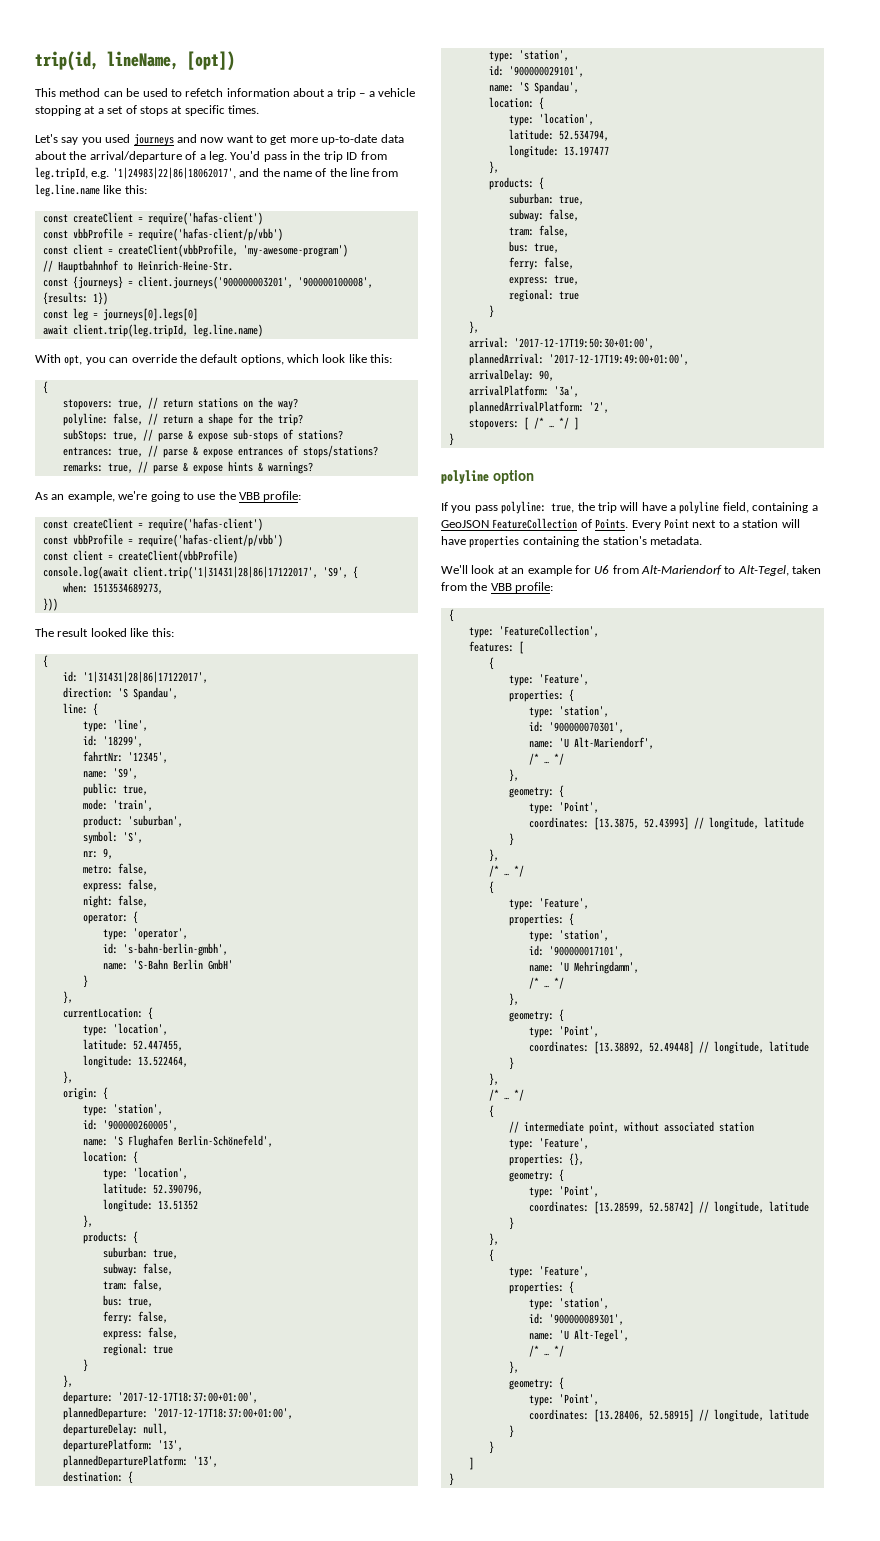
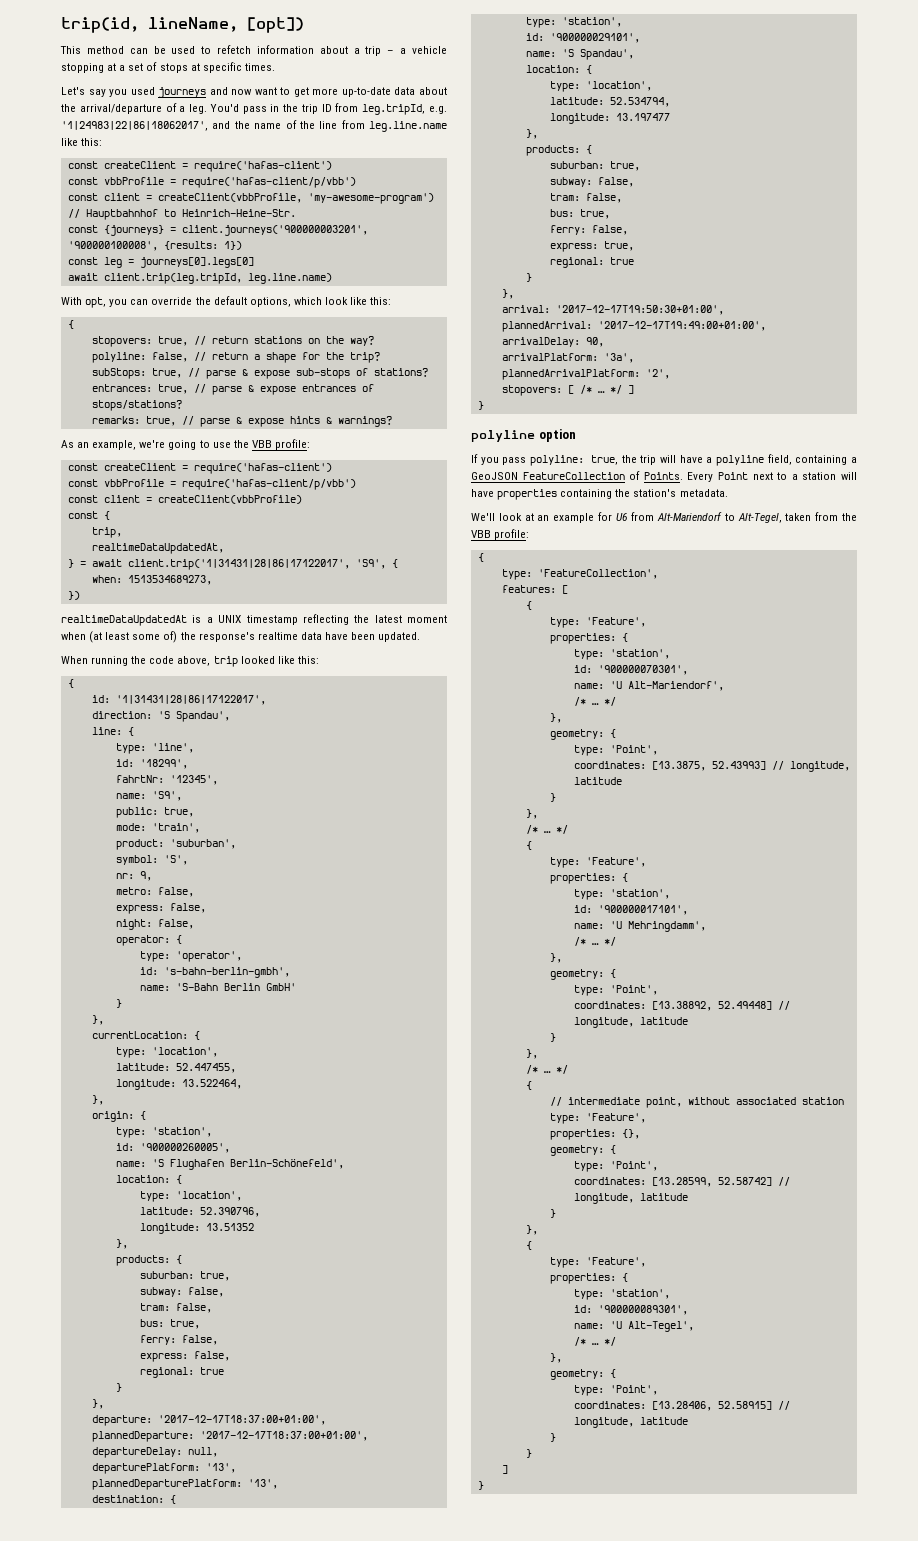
- console.log(await client.trip('1|31431|28|86|17122017', 'S9', {
+ const {
+ trip,
+ realtimeDataUpdatedAt,
+ } = await client.trip('1|31431|28|86|17122017', 'S9', {
- }))
- The result looked like this:
+ })
+ realtimeDataUpdatedAt is a UNIX timestamp reflecting the latest moment when (at least some of) the response's realtime data have been updated.
+ When running the code above, trip looked like this:

